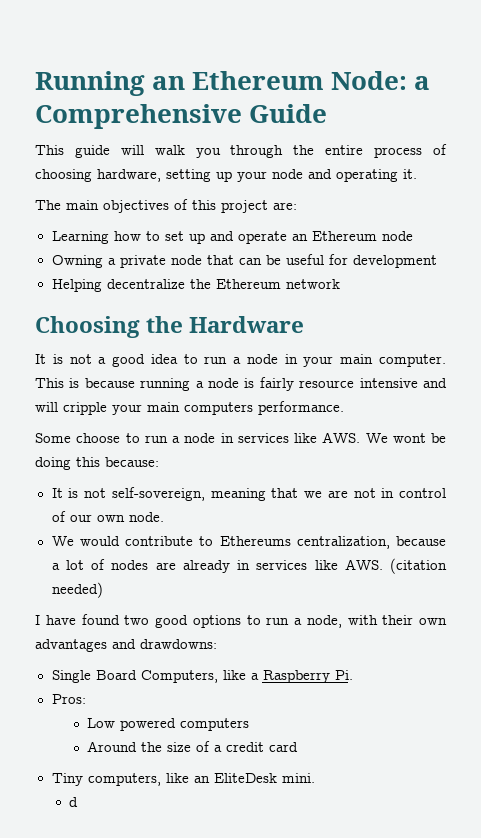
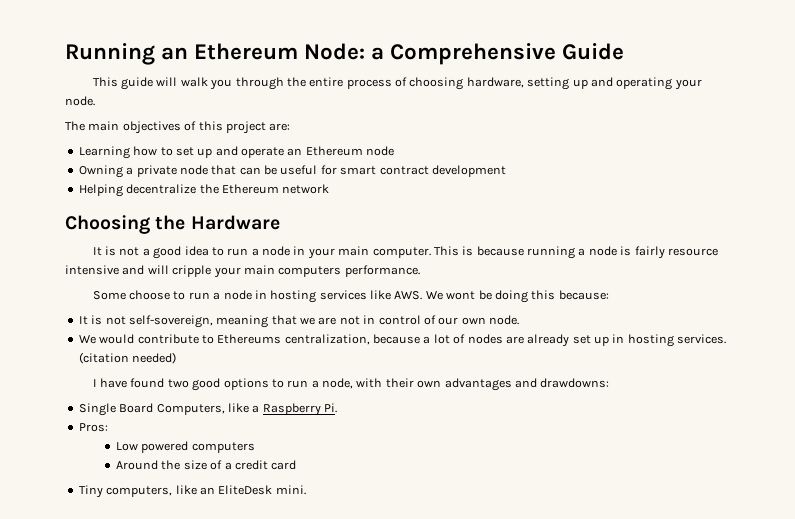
- This guide will walk you through the entire process of choosing hardware, setting up your node and operating it.
+ This guide will walk you through the entire process of choosing hardware, setting up and operating your node.
- Owning a private node that can be useful for development
+ Owning a private node that can be useful for smart contract development
- Some choose to run a node in services like AWS. We wont be doing this because:
+ Some choose to run a node in hosting services like AWS. We wont be doing this because:
- We would contribute to Ethereums centralization, because a lot of nodes are already in services like AWS. (citation needed)
+ We would contribute to Ethereums centralization, because a lot of nodes are already set up in hosting services. (citation needed)
- d

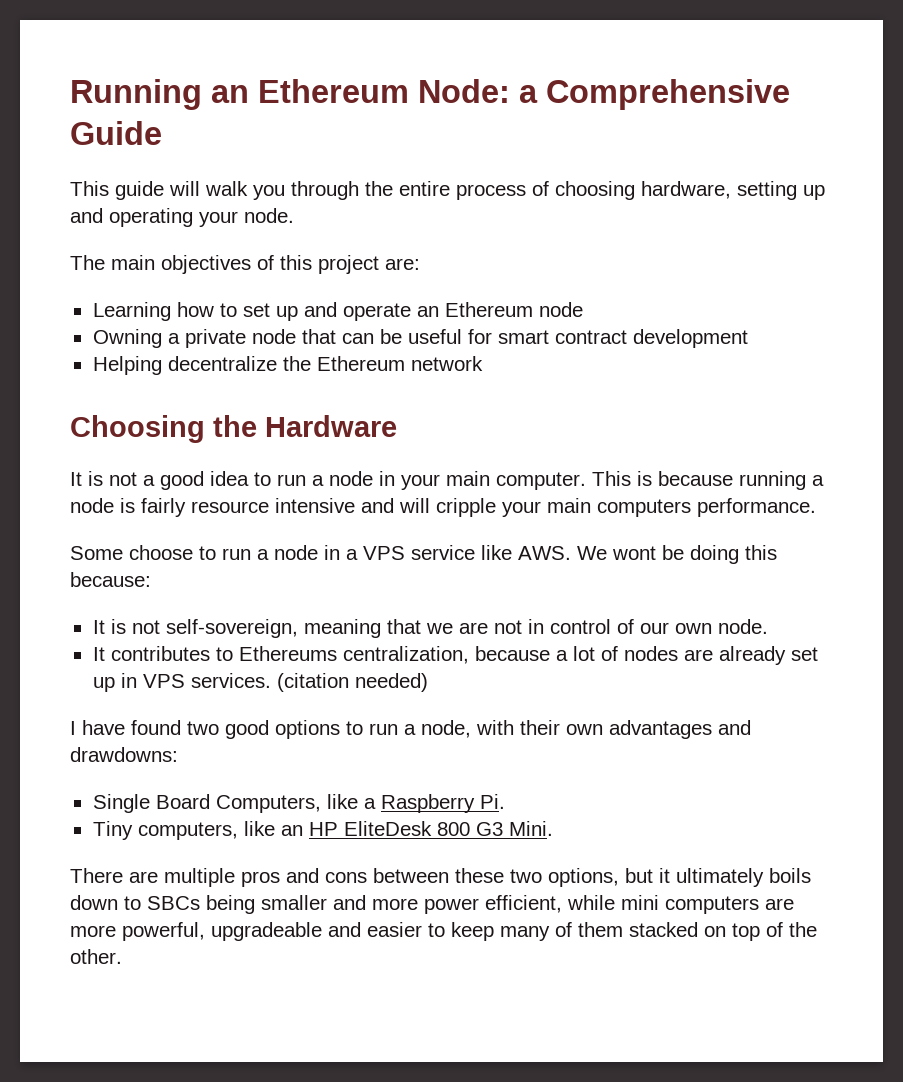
- Some choose to run a node in hosting services like AWS. We wont be doing this because:
+ Some choose to run a node in a VPS service like AWS. We wont be doing this because:
- We would contribute to Ethereums centralization, because a lot of nodes are already set up in hosting services.
+ It contributes to Ethereums centralization, because a lot of nodes are already set up in VPS services.
- Pros:
- Low powered computers
- Around the size of a credit card
- Tiny computers, like an EliteDesk mini.
+ Tiny computers, like an HP EliteDesk 800 G3 Mini.
+ There are multiple pros and cons between these two options, but it ultimately boils down to SBCs being smaller and more power efficient, while mini computers are more powerful, upgradeable and easier to keep many of them stacked on top of the other.

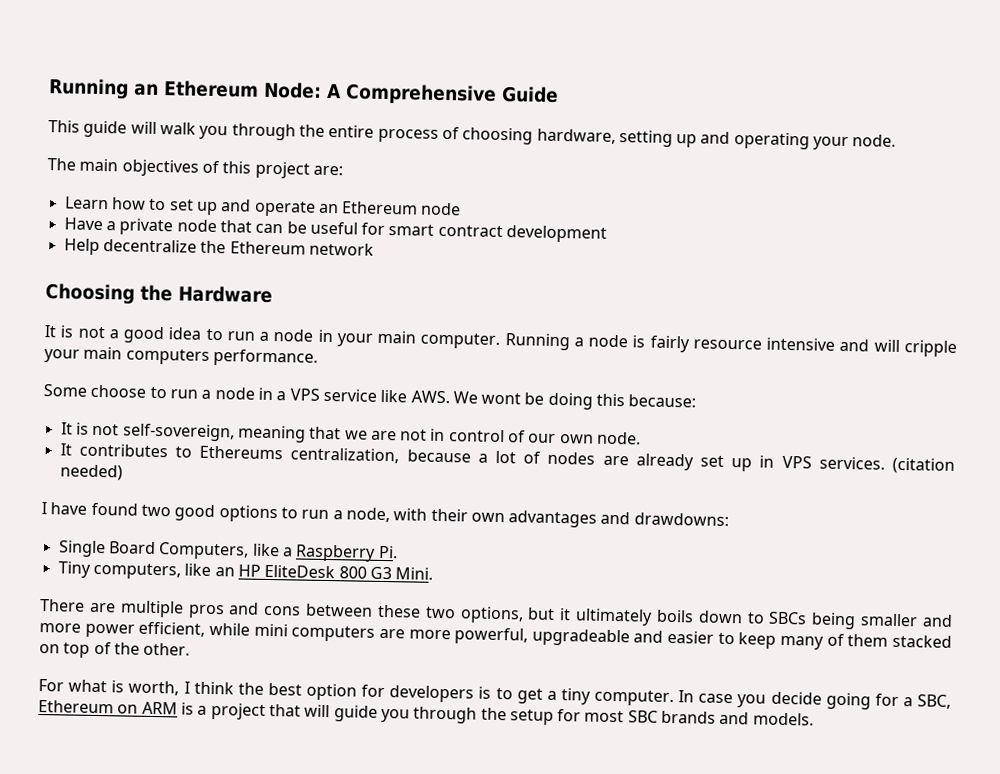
- Running an Ethereum Node: a Comprehensive Guide
+ Running an Ethereum Node: A Comprehensive Guide
- Learning how to set up and operate an Ethereum node
+ Learn how to set up and operate an Ethereum node
- Owning a private node that can be useful for smart contract development
+ Have a private node that can be useful for smart contract development
- Helping decentralize the Ethereum network
+ Help decentralize the Ethereum network
- This is because running a node is fairly resource intensive and will cripple your main computers performance.
+ Running a node is fairly resource intensive and will cripple your main computers performance.
+ For what is worth, I think the best option for developers is to get a tiny computer. In case you decide going for a SBC, Ethereum on ARM is a project that will guide you through the setup for most SBC brands and models.

